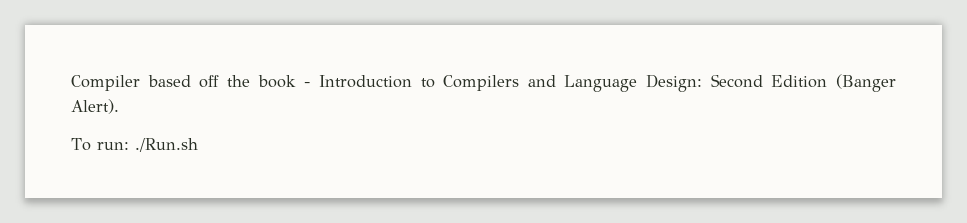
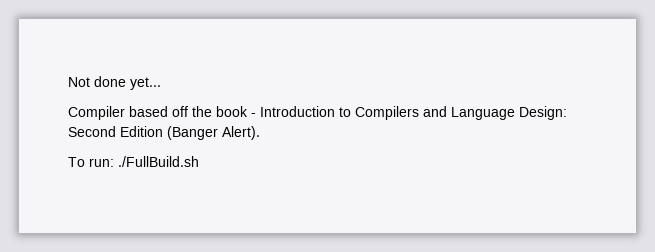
+ Not done yet...
- To run: ./Run.sh
+ To run: ./FullBuild.sh

